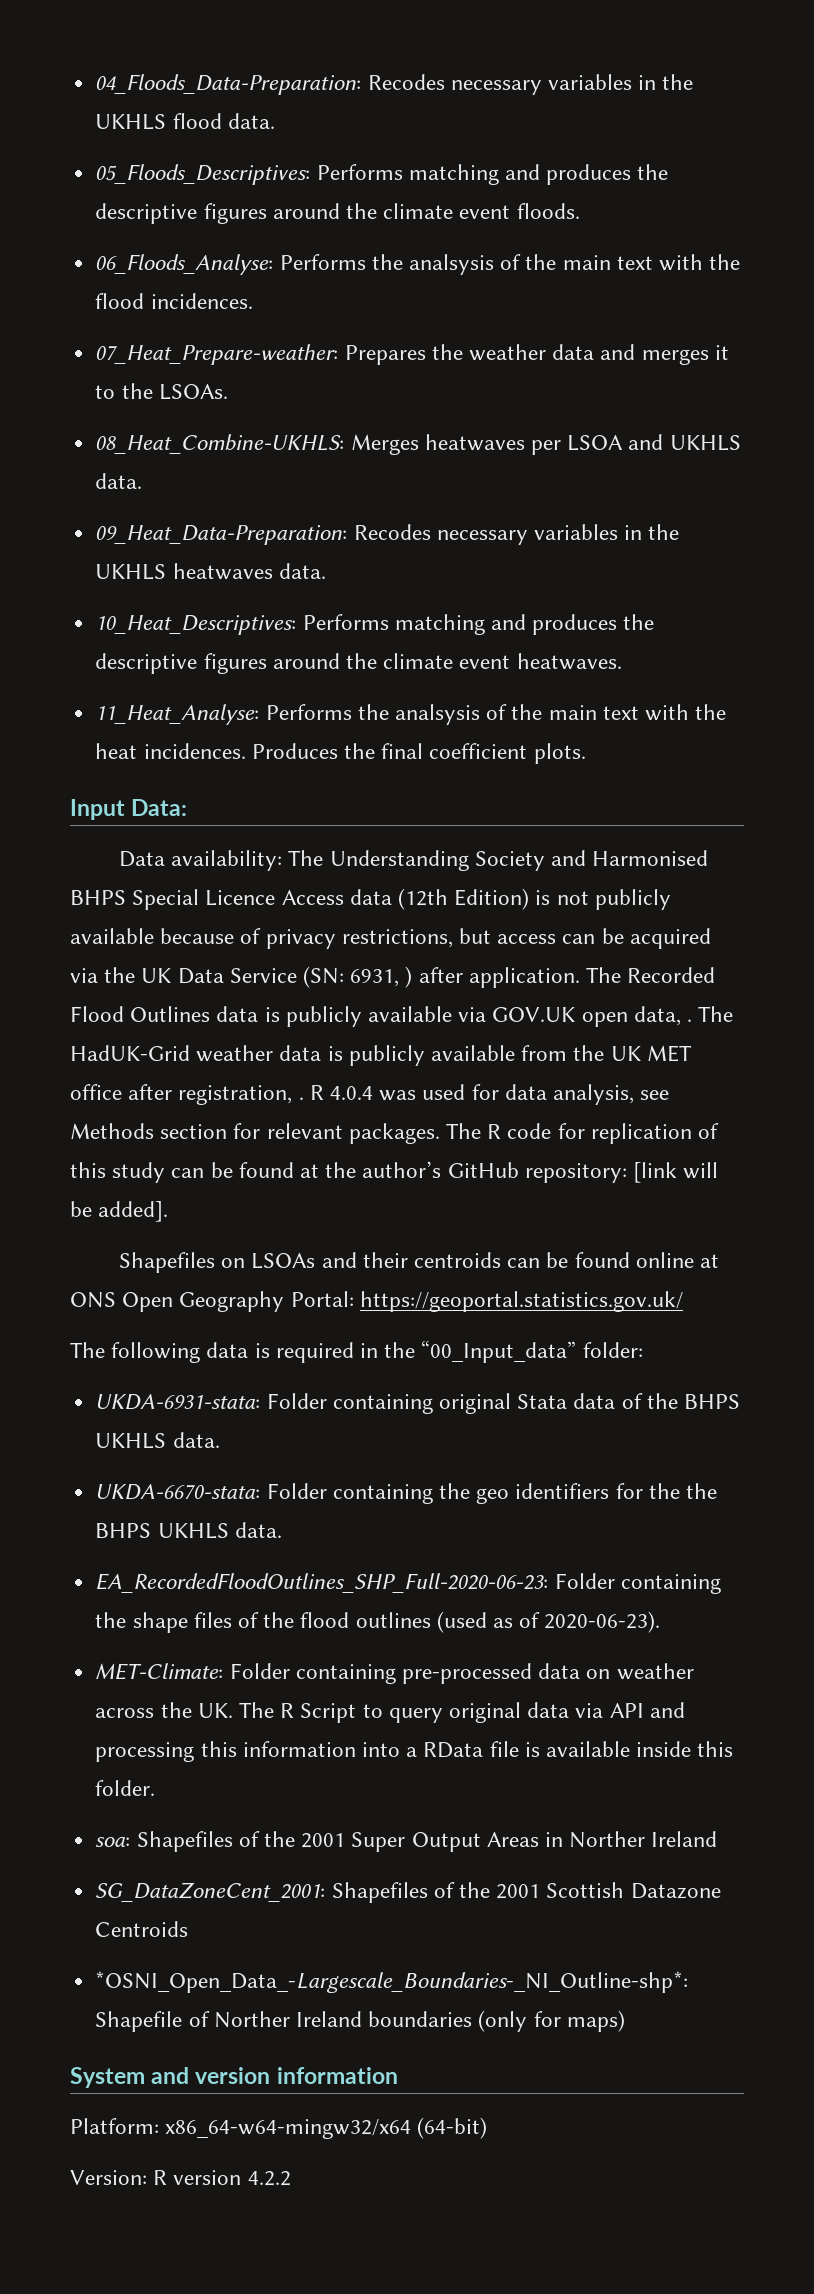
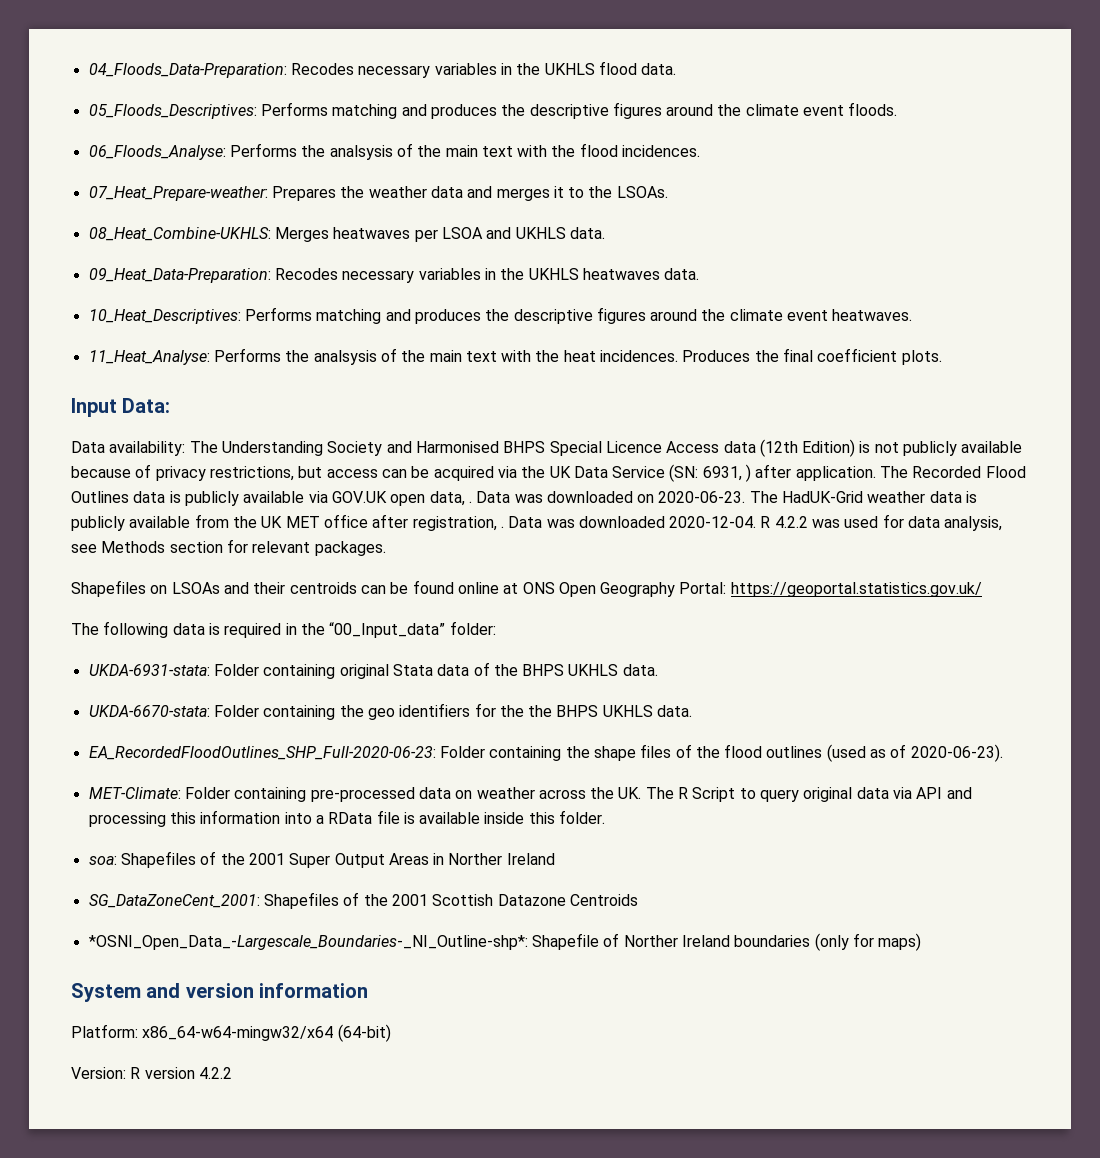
+ Data was downloaded on 2020-06-23.
- R 4.0.4 was used for data analysis, see Methods section for relevant packages. The R code for replication of this study can be found at the author’s GitHub repository: [link will be added].
+ Data was downloaded 2020-12-04. R 4.2.2 was used for data analysis, see Methods section for relevant packages.

